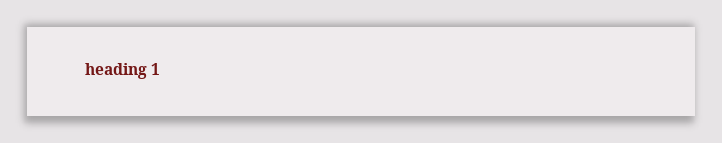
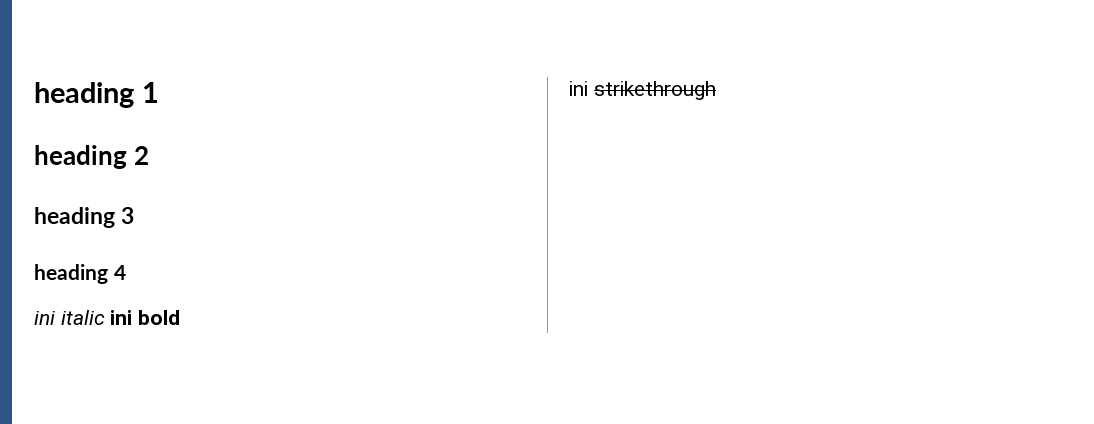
+ heading 2
+ heading 3
+ heading 4
+ ini italic ini bold
+ ini strikethrough

